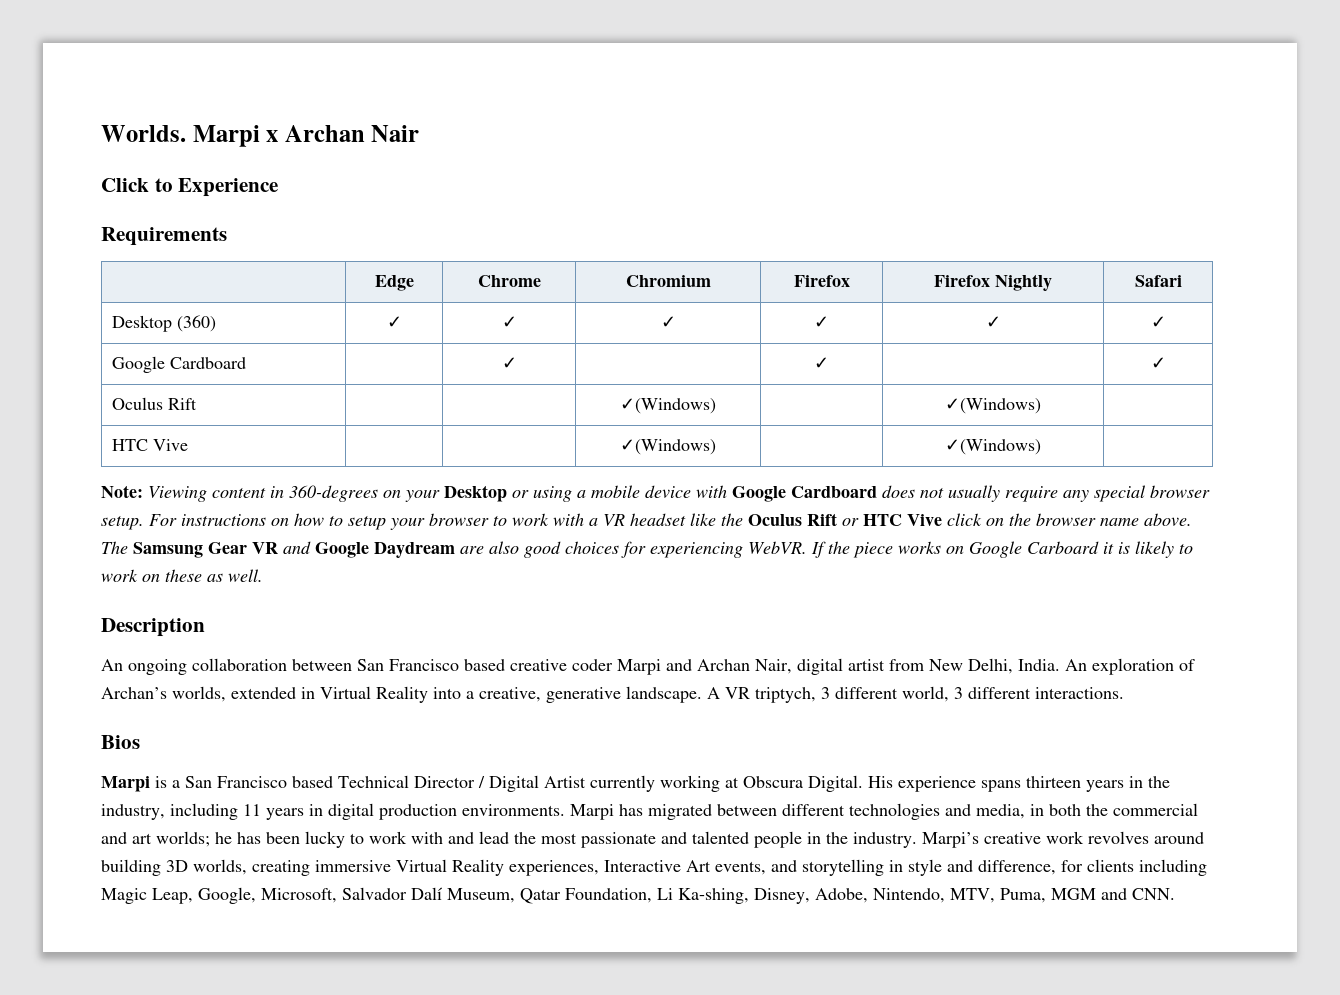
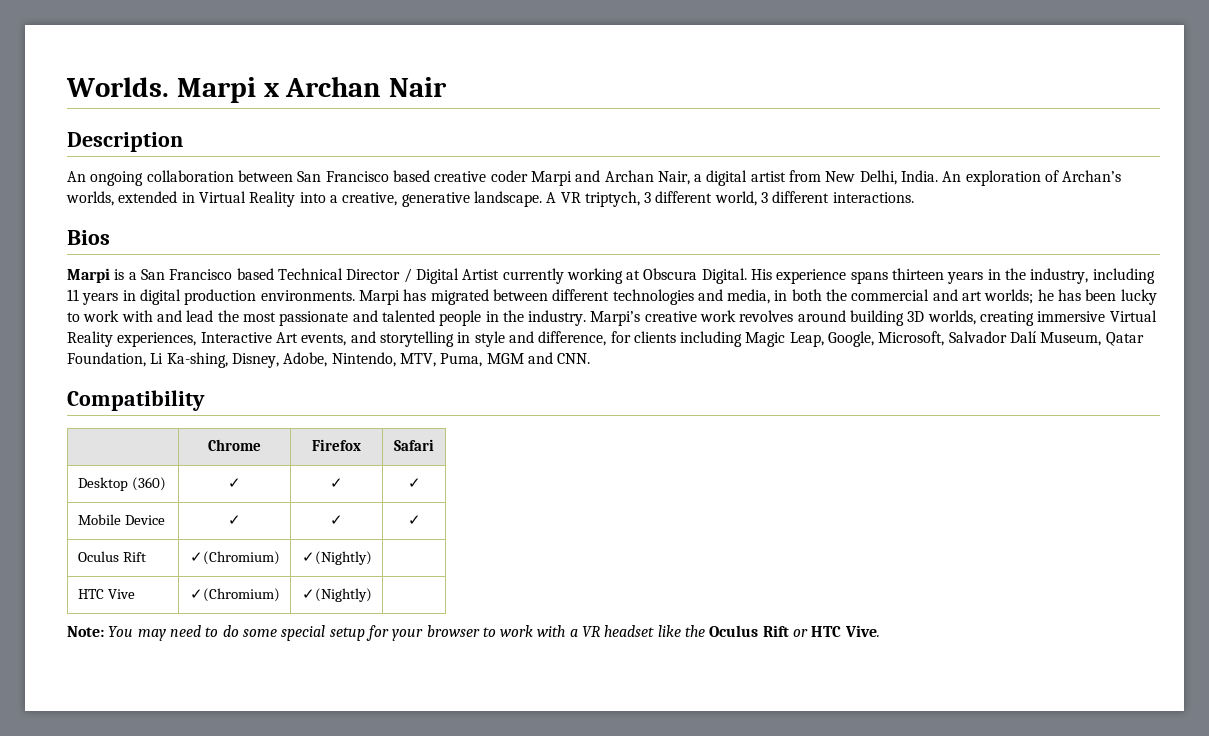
- Click to Experience
- Requirements
- | Edge | Chrome | Chromium | Firefox | Firefox Nightly | Safari
- Desktop (360) | ✓ | ✓ | ✓ | ✓ | ✓ | ✓
- Google Cardboard | | ✓ | | ✓ | | ✓
- Oculus Rift | | | ✓(Windows) | | ✓(Windows) |
- HTC Vive | | | ✓(Windows) | | ✓(Windows) |
- Note: Viewing content in 360-degrees on your Desktop or using a mobile device with Google Cardboard does not usually require any special browser setup. For instructions on how to setup your browser to work with a VR headset like the Oculus Rift or HTC Vive click on the browser name above. The Samsung Gear VR and Google Daydream are also good choices for experiencing WebVR. If the piece works on Google Carboard it is likely to work on these as well.
- An ongoing collaboration between San Francisco based creative coder Marpi and Archan Nair, digital artist from New Delhi, India.
+ An ongoing collaboration between San Francisco based creative coder Marpi and Archan Nair, a digital artist from New Delhi, India.
+ Compatibility
+ | Chrome | Firefox | Safari
+ Desktop (360) | ✓ | ✓ | ✓
+ Mobile Device | ✓ | ✓ | ✓
+ Oculus Rift | ✓(Chromium) | ✓(Nightly) |
+ HTC Vive | ✓(Chromium) | ✓(Nightly) |
+ Note: You may need to do some special setup for your browser to work with a VR headset like the Oculus Rift or HTC Vive.

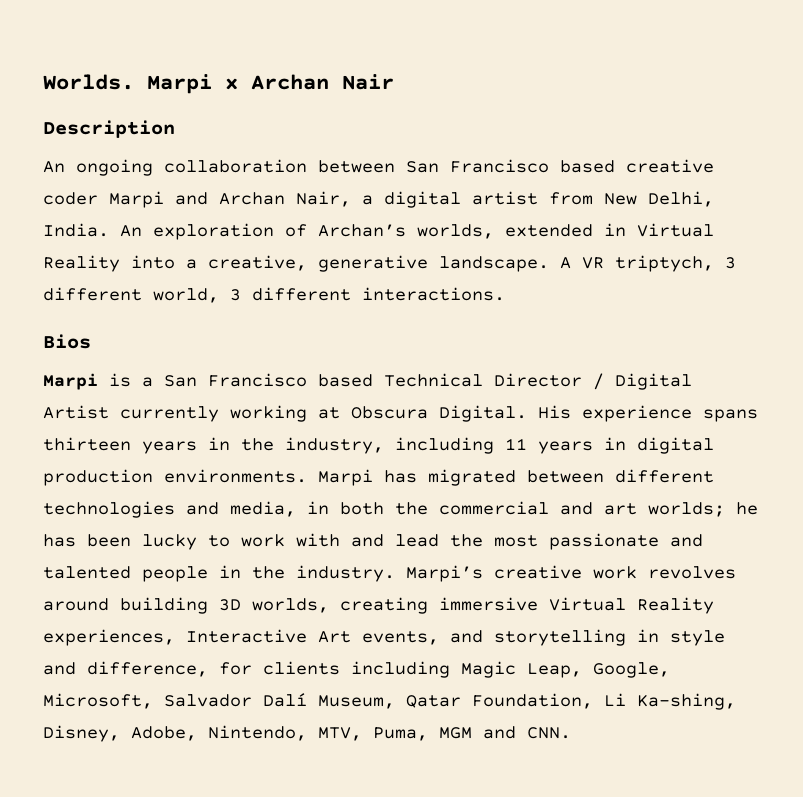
- Compatibility
- | Chrome | Firefox | Safari
- Desktop (360) | ✓ | ✓ | ✓
- Mobile Device | ✓ | ✓ | ✓
- Oculus Rift | ✓(Chromium) | ✓(Nightly) |
- HTC Vive | ✓(Chromium) | ✓(Nightly) |
- Note: You may need to do some special setup for your browser to work with a VR headset like the Oculus Rift or HTC Vive.

